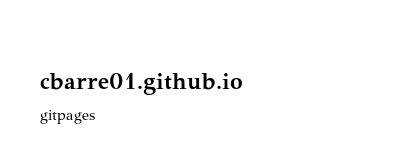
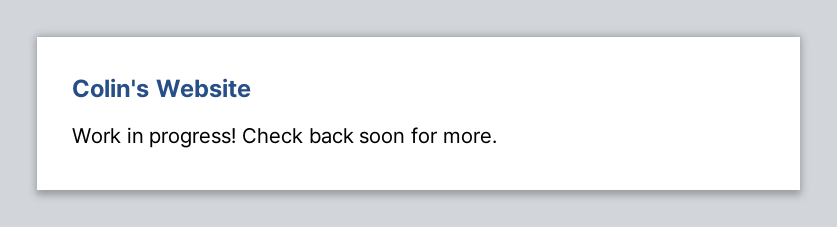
- cbarre01.github.io
- gitpages
+ Colin's Website
+ Work in progress! Check back soon for more.

